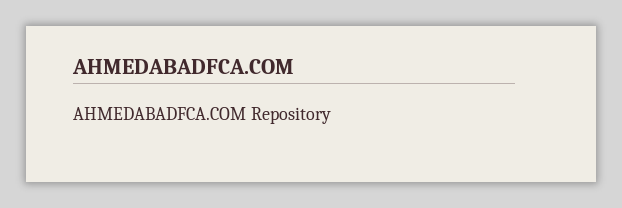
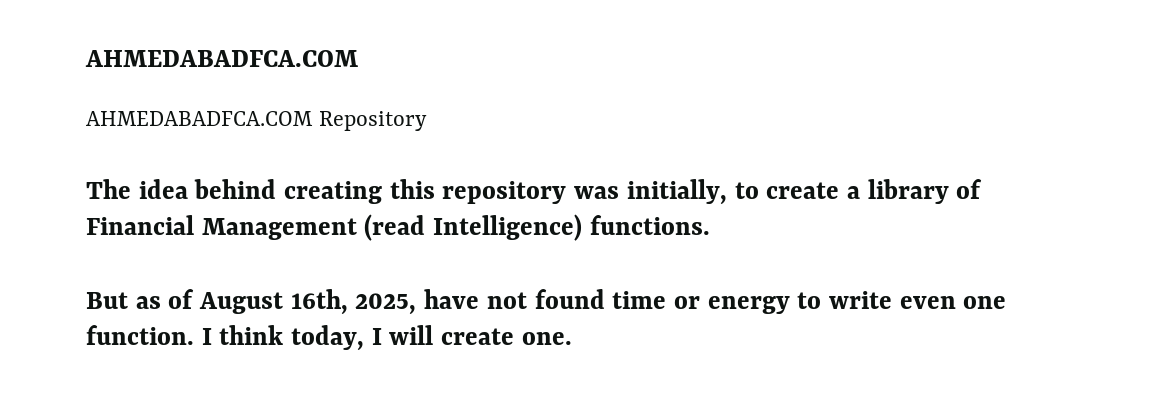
+ The idea behind creating this repository was initially, to create a library of Financial Management (read Intelligence) functions.
+ But as of August 16th, 2025, have not found time or energy to write even one function. I think today, I will create one.

